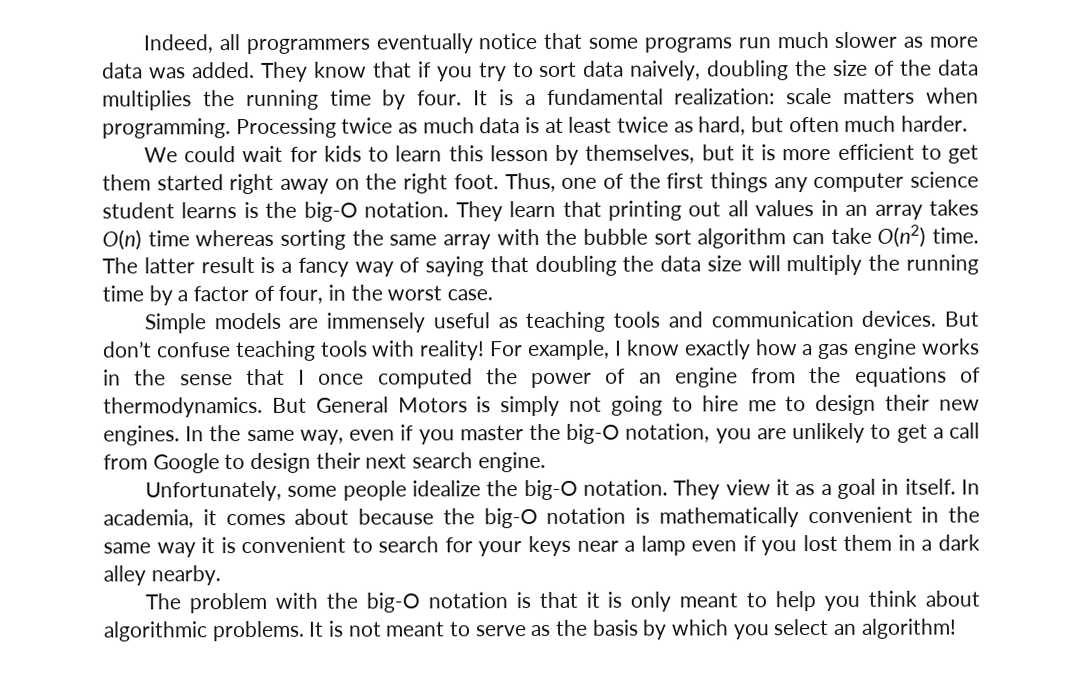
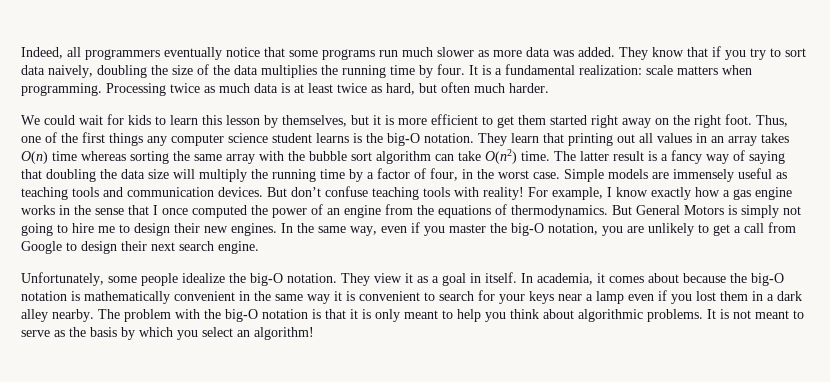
- The latter result is a fancy way of saying that doubling the data size will multiply the running time by a factor of four, in the worst case.
- Simple models are immensely useful as teaching tools and communication devices.
+ The latter result is a fancy way of saying that doubling the data size will multiply the running time by a factor of four, in the worst case. Simple models are immensely useful as teaching tools and communication devices.
- In academia, it comes about because the big-O notation is mathematically convenient in the same way it is convenient to search for your keys near a lamp even if you lost them in a dark alley nearby.
- The problem with the big-O notation is that it is only meant to help you think about algorithmic problems.
+ In academia, it comes about because the big-O notation is mathematically convenient in the same way it is convenient to search for your keys near a lamp even if you lost them in a dark alley nearby. The problem with the big-O notation is that it is only meant to help you think about algorithmic problems.

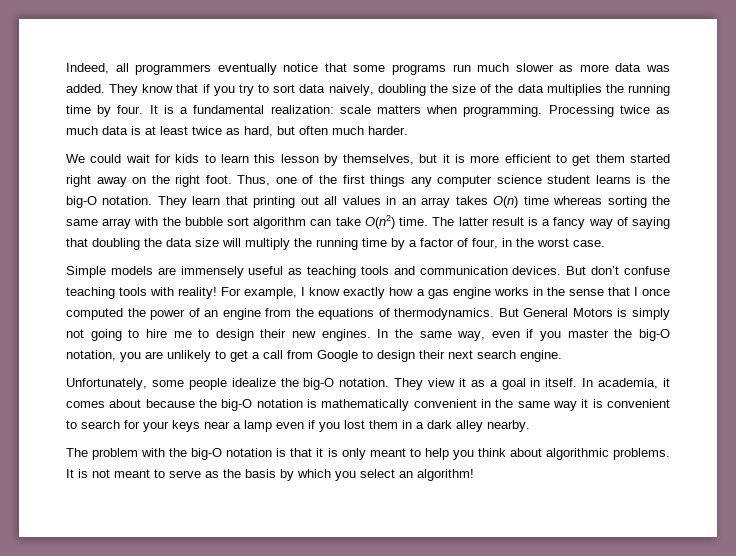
- The latter result is a fancy way of saying that doubling the data size will multiply the running time by a factor of four, in the worst case. Simple models are immensely useful as teaching tools and communication devices.
+ The latter result is a fancy way of saying that doubling the data size will multiply the running time by a factor of four, in the worst case.
+ Simple models are immensely useful as teaching tools and communication devices.
- In academia, it comes about because the big-O notation is mathematically convenient in the same way it is convenient to search for your keys near a lamp even if you lost them in a dark alley nearby. The problem with the big-O notation is that it is only meant to help you think about algorithmic problems.
+ In academia, it comes about because the big-O notation is mathematically convenient in the same way it is convenient to search for your keys near a lamp even if you lost them in a dark alley nearby.
+ The problem with the big-O notation is that it is only meant to help you think about algorithmic problems.

